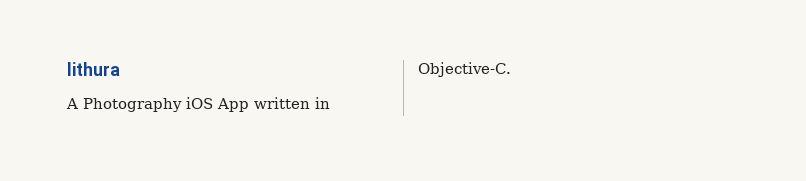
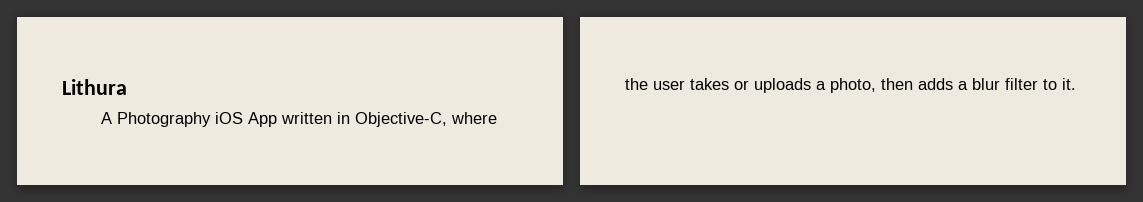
- lithura
+ Lithura
- A Photography iOS App written in Objective-C.
+ A Photography iOS App written in Objective-C, where the user takes or uploads a photo, then adds a blur filter to it.

